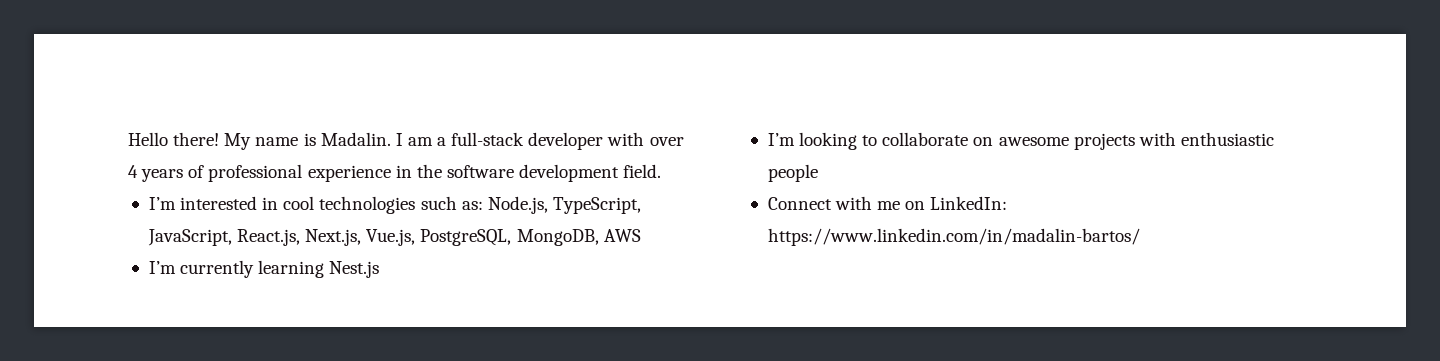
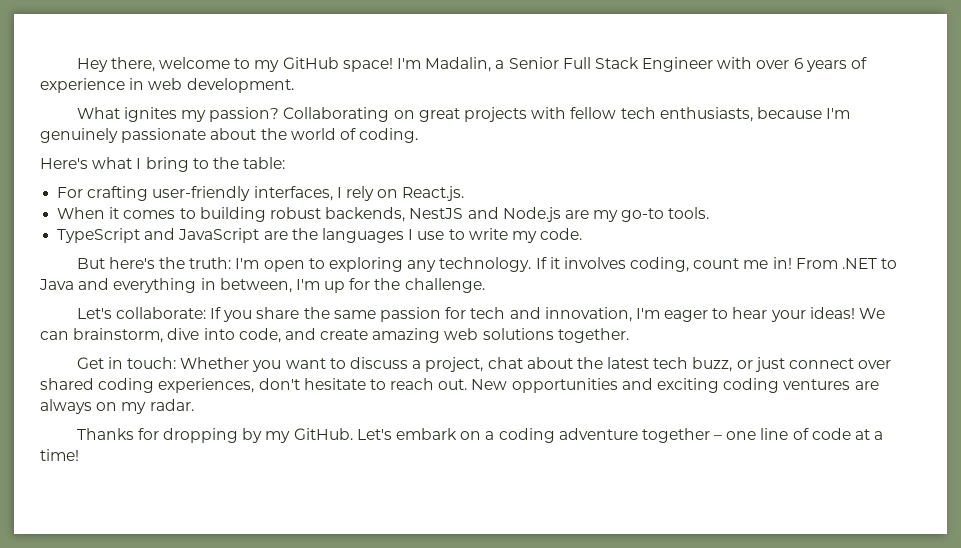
- Hello there! My name is Madalin. I am a full-stack developer with over 4 years of professional experience in the software development field.
- I’m interested in cool technologies such as: Node.js, TypeScript, JavaScript, React.js, Next.js, Vue.js, PostgreSQL, MongoDB, AWS
- I’m currently learning Nest.js
- I’m looking to collaborate on awesome projects with enthusiastic people
- Connect with me on LinkedIn: https://www.linkedin.com/in/madalin-bartos/
+ Hey there, welcome to my GitHub space! I'm Madalin, a Senior Full Stack Engineer with over 6 years of experience in web development.
+ What ignites my passion? Collaborating on great projects with fellow tech enthusiasts, because I'm genuinely passionate about the world of coding.
+ Here's what I bring to the table:
+ For crafting user-friendly interfaces, I rely on React.js.
+ When it comes to building robust backends, NestJS and Node.js are my go-to tools.
+ TypeScript and JavaScript are the languages I use to write my code.
+ But here's the truth: I'm open to exploring any technology. If it involves coding, count me in! From .NET to Java and everything in between, I'm up for the challenge.
+ Let's collaborate: If you share the same passion for tech and innovation, I'm eager to hear your ideas! We can brainstorm, dive into code, and create amazing web solutions together.
+ Get in touch: Whether you want to discuss a project, chat about the latest tech buzz, or just connect over shared coding experiences, don't hesitate to reach out. New opportunities and exciting coding ventures are always on my radar.
+ Thanks for dropping by my GitHub. Let's embark on a coding adventure together – one line of code at a time!

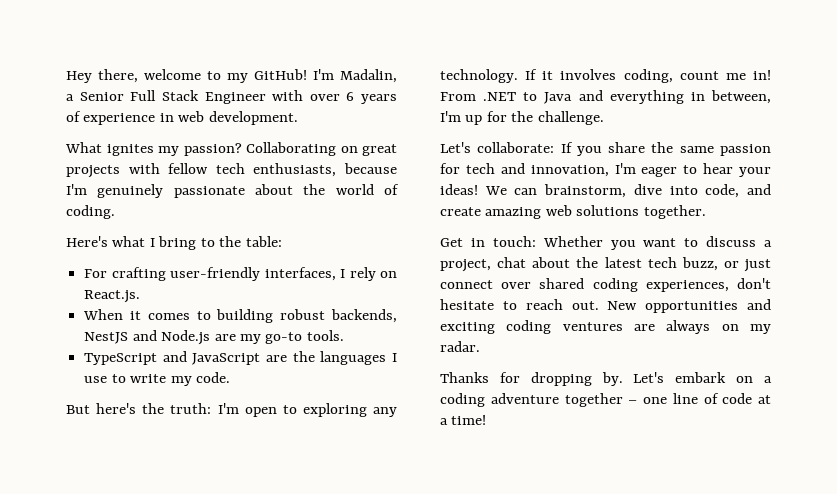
- Hey there, welcome to my GitHub space!
+ Hey there, welcome to my GitHub!
- Thanks for dropping by my GitHub.
+ Thanks for dropping by.

